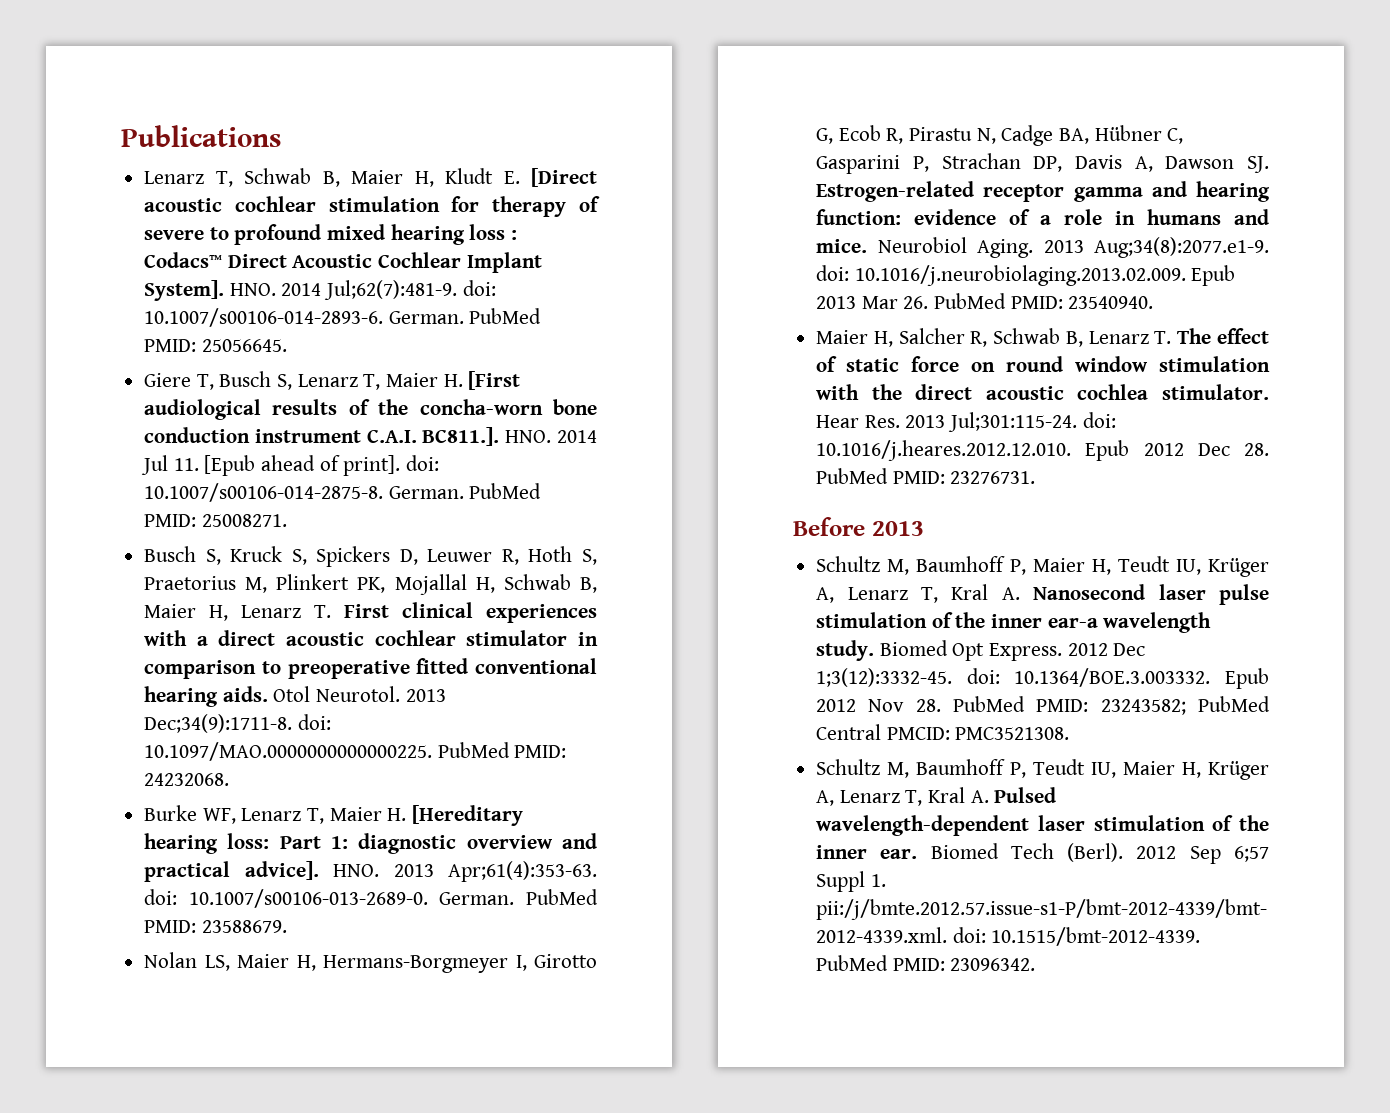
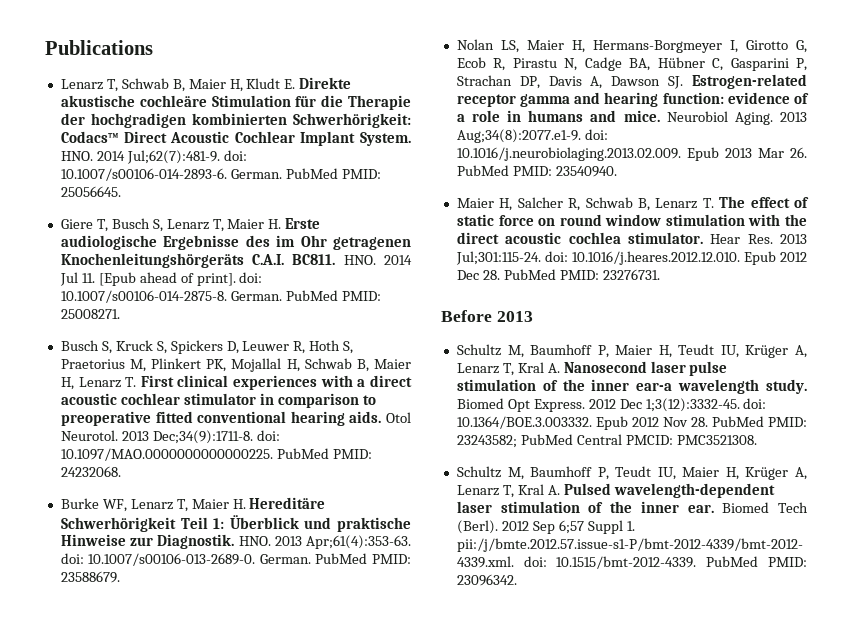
- Lenarz T, Schwab B, Maier H, Kludt E. [Direct acoustic cochlear stimulation for therapy of severe to profound mixed hearing loss : Codacs™ Direct Acoustic Cochlear Implant System].
+ Lenarz T, Schwab B, Maier H, Kludt E. Direkte akustische cochleäre Stimulation für die Therapie der hochgradigen kombinierten Schwerhörigkeit: Codacs™ Direct Acoustic Cochlear Implant System.
- Giere T, Busch S, Lenarz T, Maier H. [First audiological results of the concha-worn bone conduction instrument C.A.I. BC811.]. HNO. 2014 Jul 11. [Epub ahead of print]. doi: 10.1007/s00106-014-2875-8. German.
+ Giere T, Busch S, Lenarz T, Maier H. Erste audiologische Ergebnisse des im Ohr getragenen Knochenleitungshörgeräts C.A.I. BC811. HNO. 2014 Jul 11. [Epub ahead of print]. doi: 10.1007/s00106-014-2875-8. German.
- Burke WF, Lenarz T, Maier H. [Hereditary hearing loss: Part 1: diagnostic overview and practical advice].
+ Burke WF, Lenarz T, Maier H. Hereditäre Schwerhörigkeit Teil 1: Überblick und praktische Hinweise zur Diagnostik.

